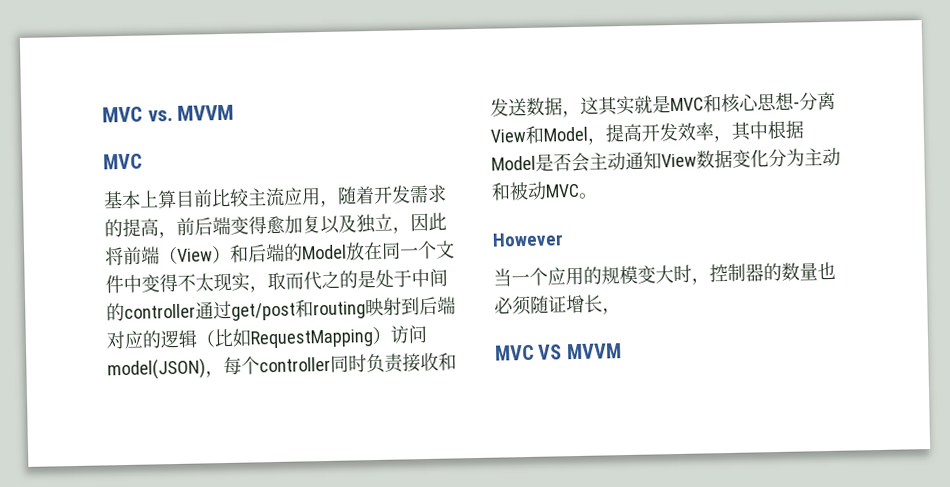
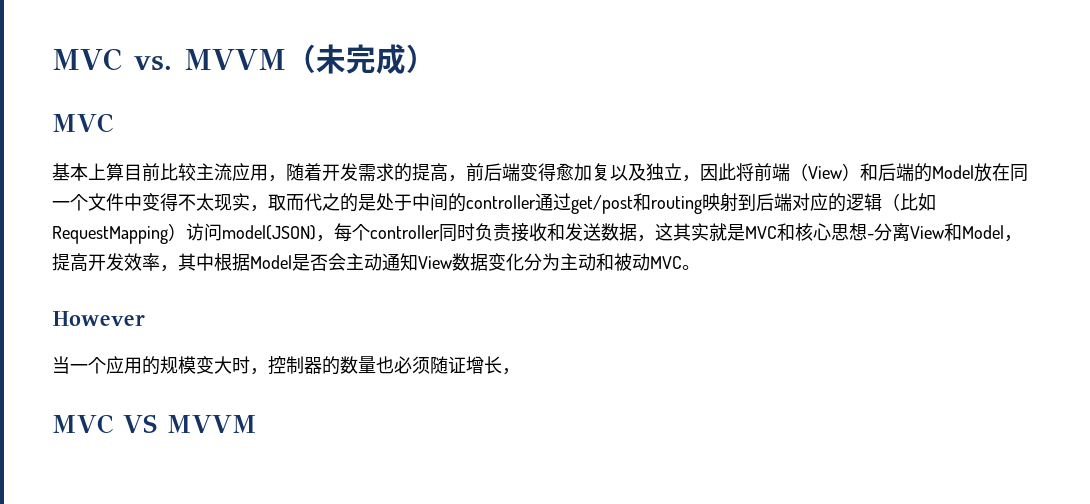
- MVC vs. MVVM
+ MVC vs. MVVM（未完成）

